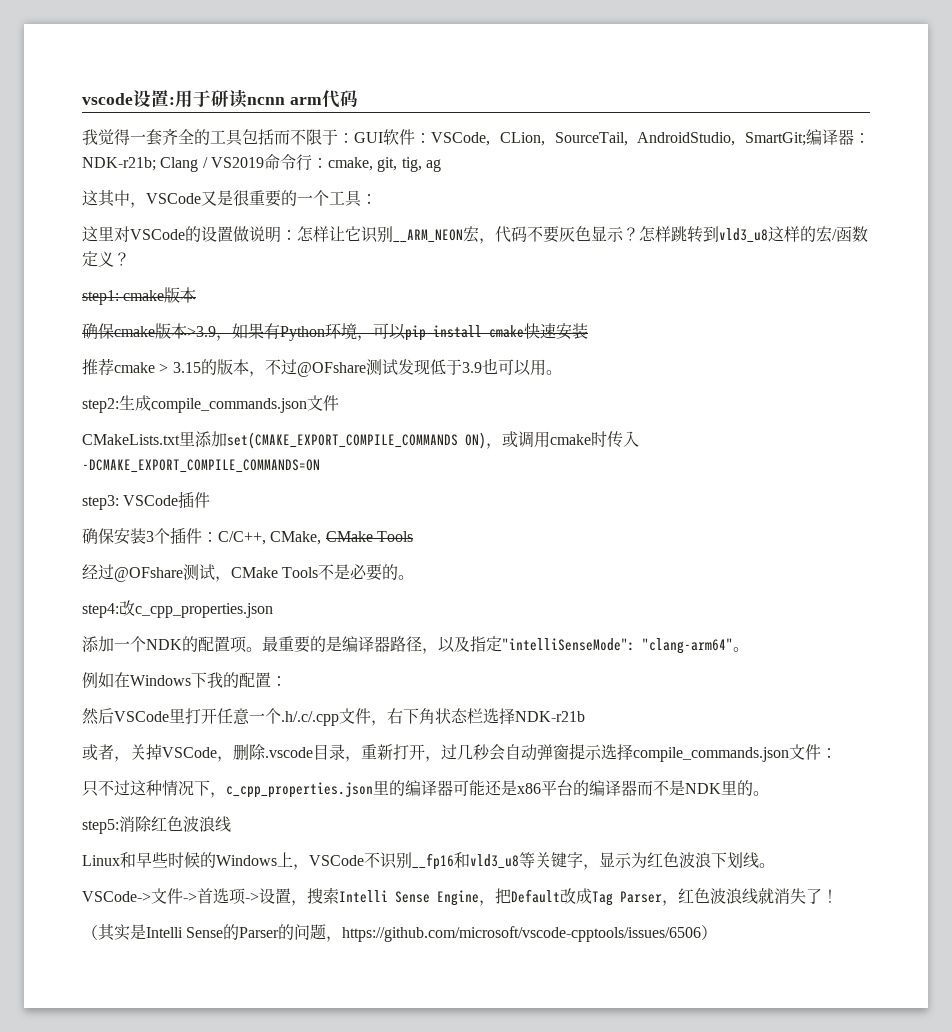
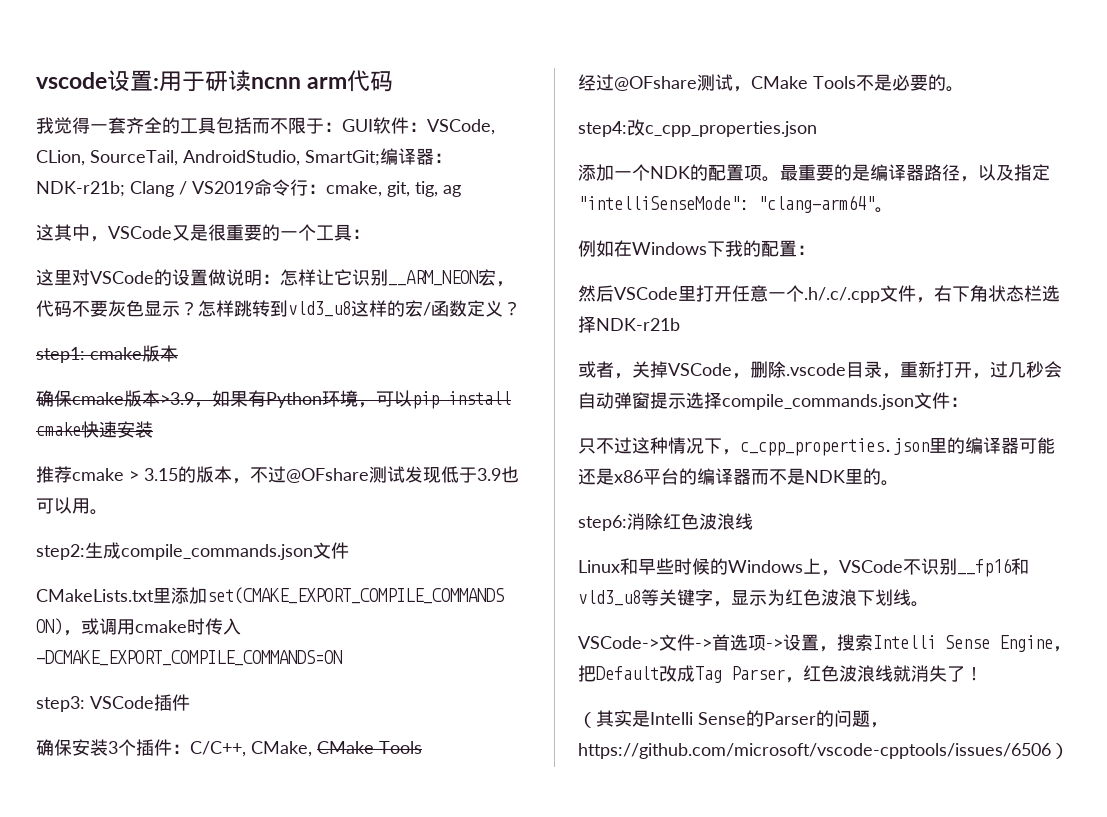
- step5:消除红色波浪线
+ step6:消除红色波浪线

